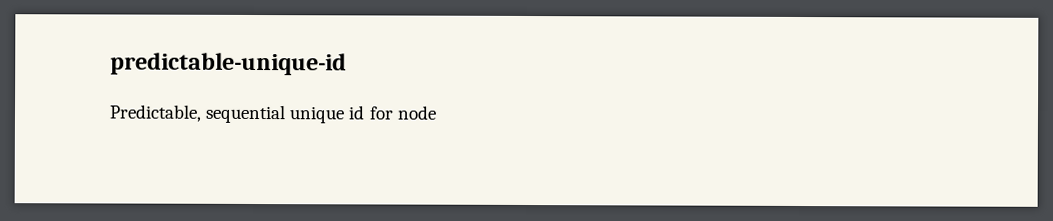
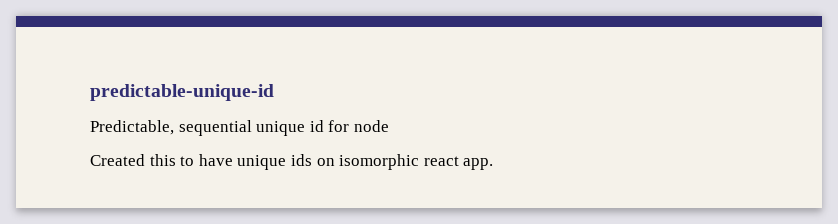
+ Created this to have unique ids on isomorphic react app.

